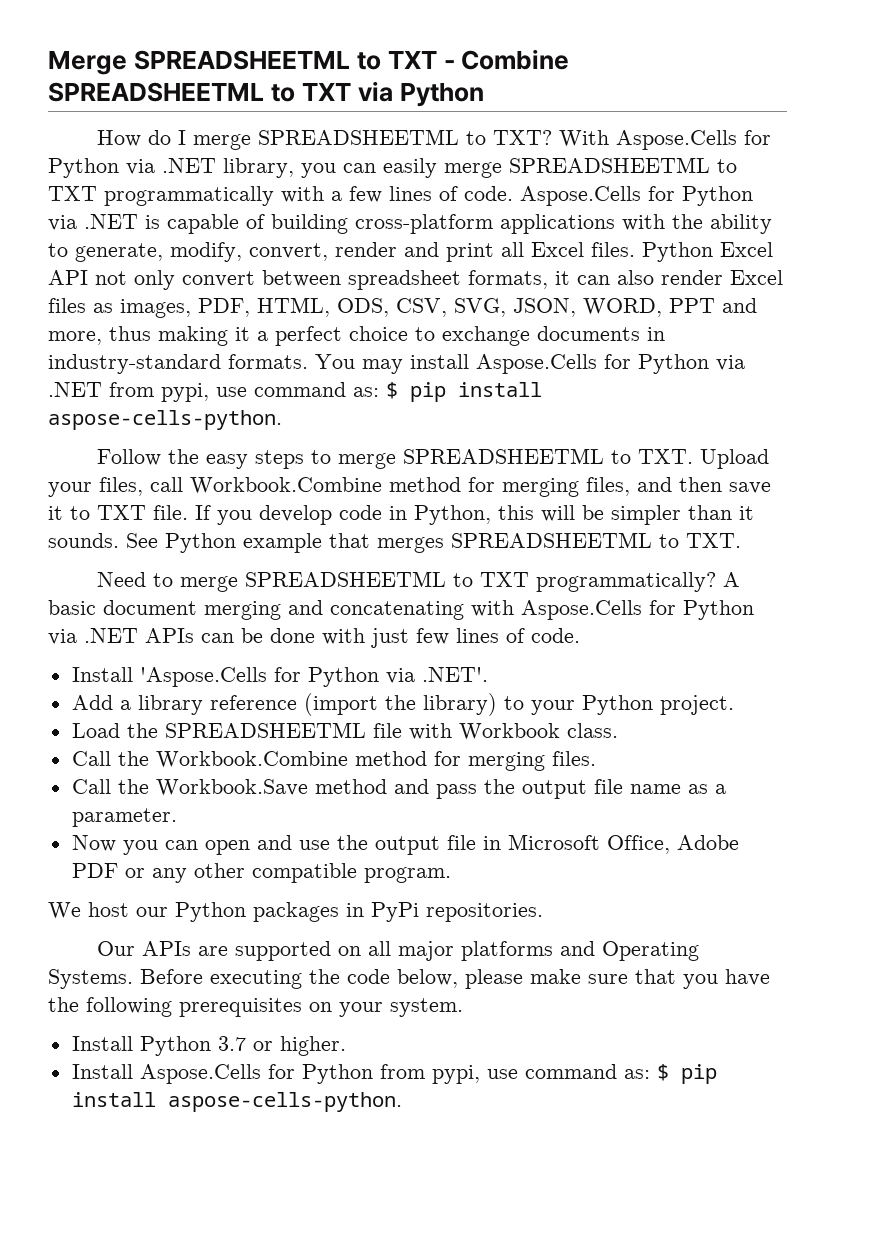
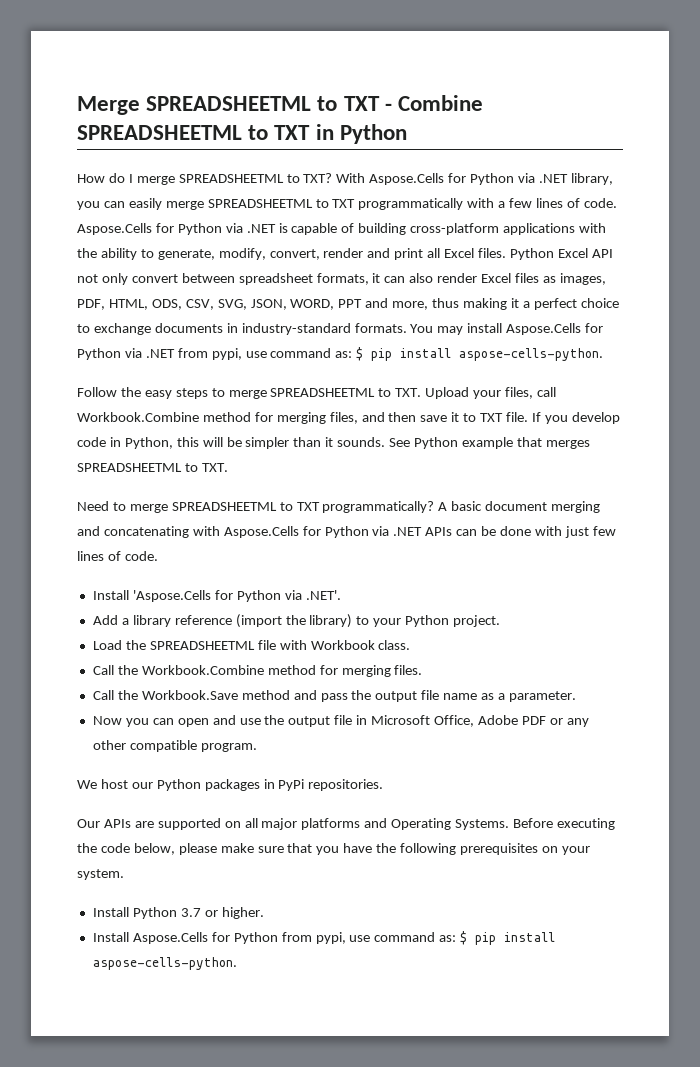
- Merge SPREADSHEETML to TXT - Combine SPREADSHEETML to TXT via Python
+ Merge SPREADSHEETML to TXT - Combine SPREADSHEETML to TXT in Python

